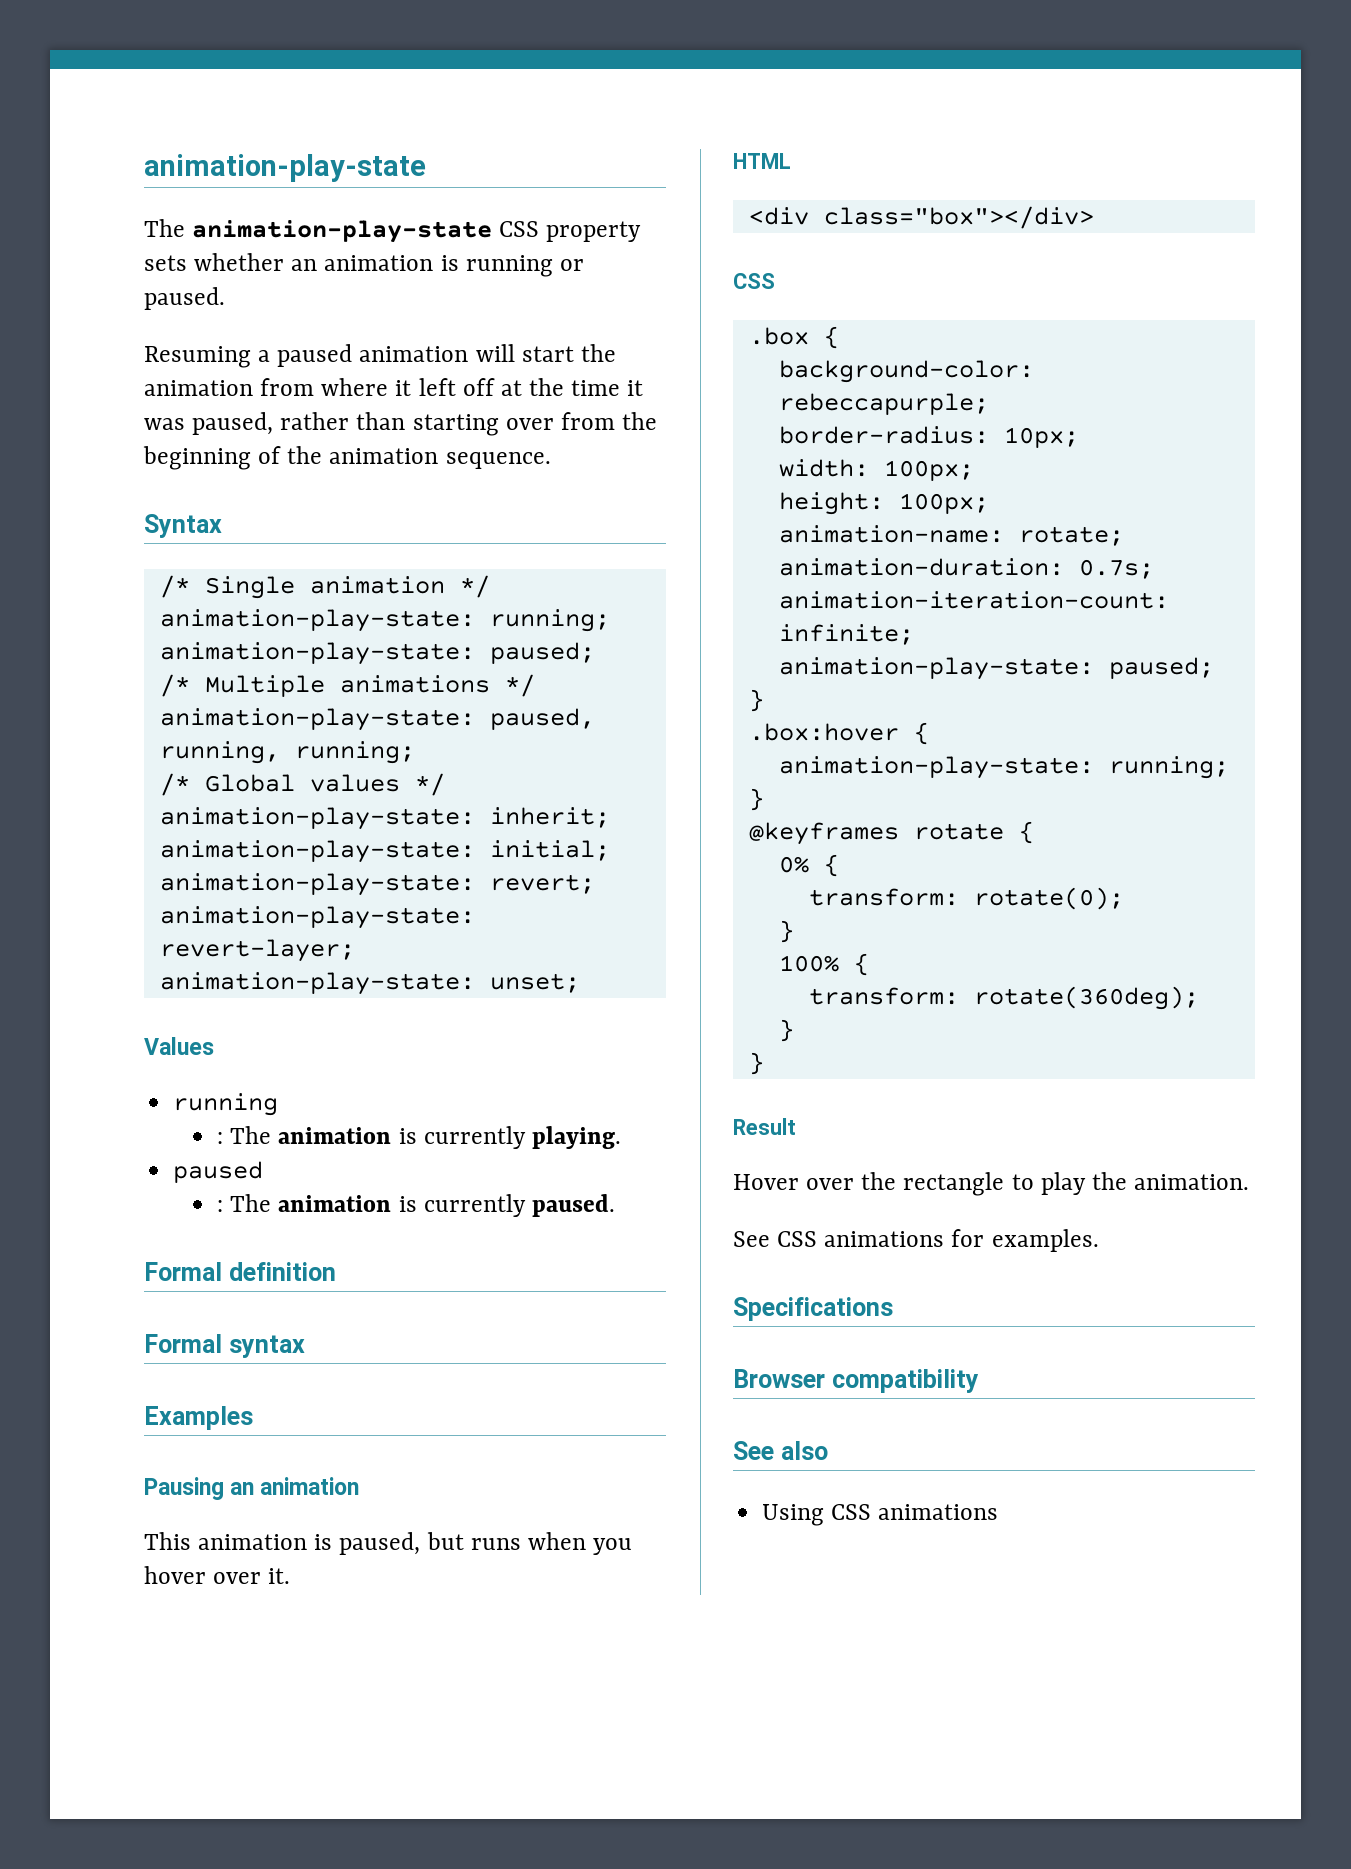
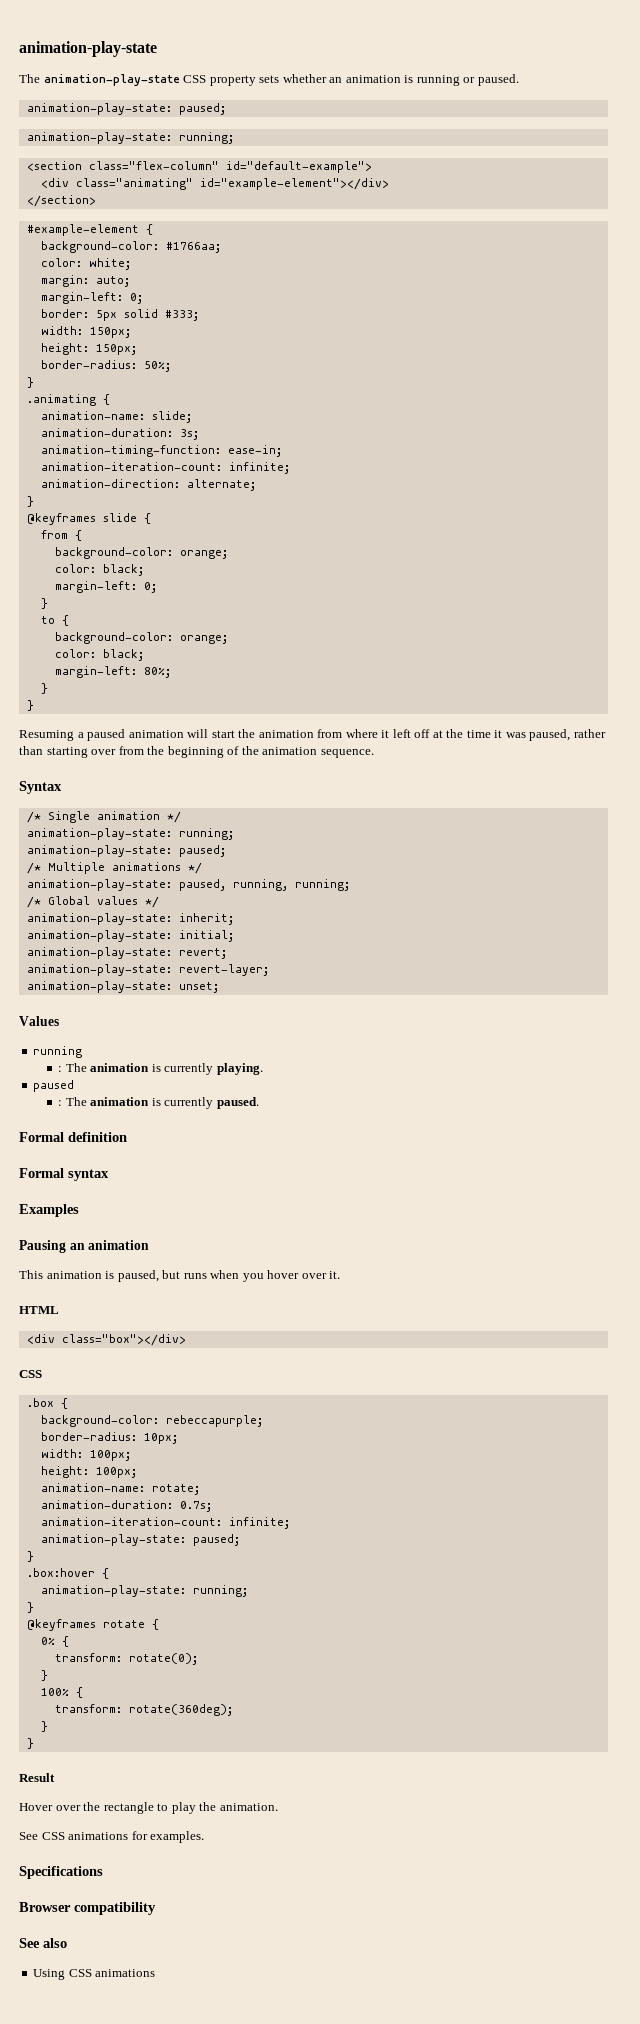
  The animation-play-state CSS property sets whether an animation is running or paused.
+ animation-play-state: paused;
+ animation-play-state: running;
+ <section class="flex-column" id="default-example">
+ <div class="animating" id="example-element"></div>
+ </section>
+ #example-element {
+ background-color: #1766aa;
+ color: white;
+ margin: auto;
+ margin-left: 0;
+ border: 5px solid #333;
+ width: 150px;
+ height: 150px;
+ border-radius: 50%;
+ }
+ .animating {
+ animation-name: slide;
+ animation-duration: 3s;
+ animation-timing-function: ease-in;
+ animation-iteration-count: infinite;
+ animation-direction: alternate;
+ }
+ @keyframes slide {
+ from {
+ background-color: orange;
+ color: black;
+ margin-left: 0;
+ }
+ to {
+ background-color: orange;
+ color: black;
+ margin-left: 80%;
+ }
+ }

